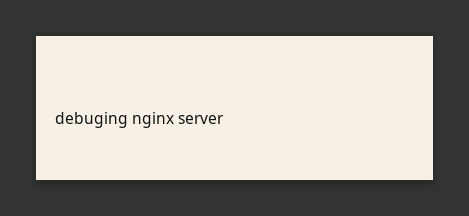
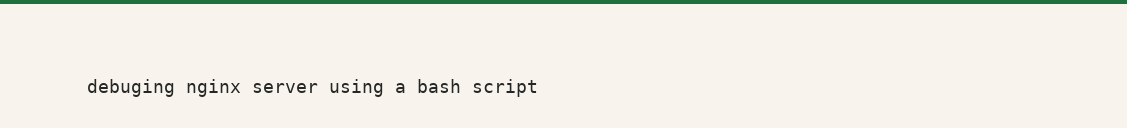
- debuging nginx server
+ debuging nginx server using a bash script

